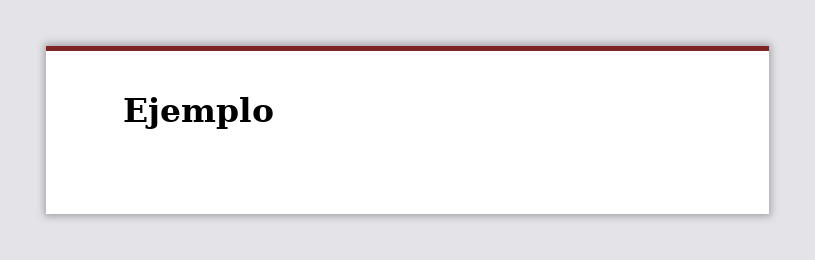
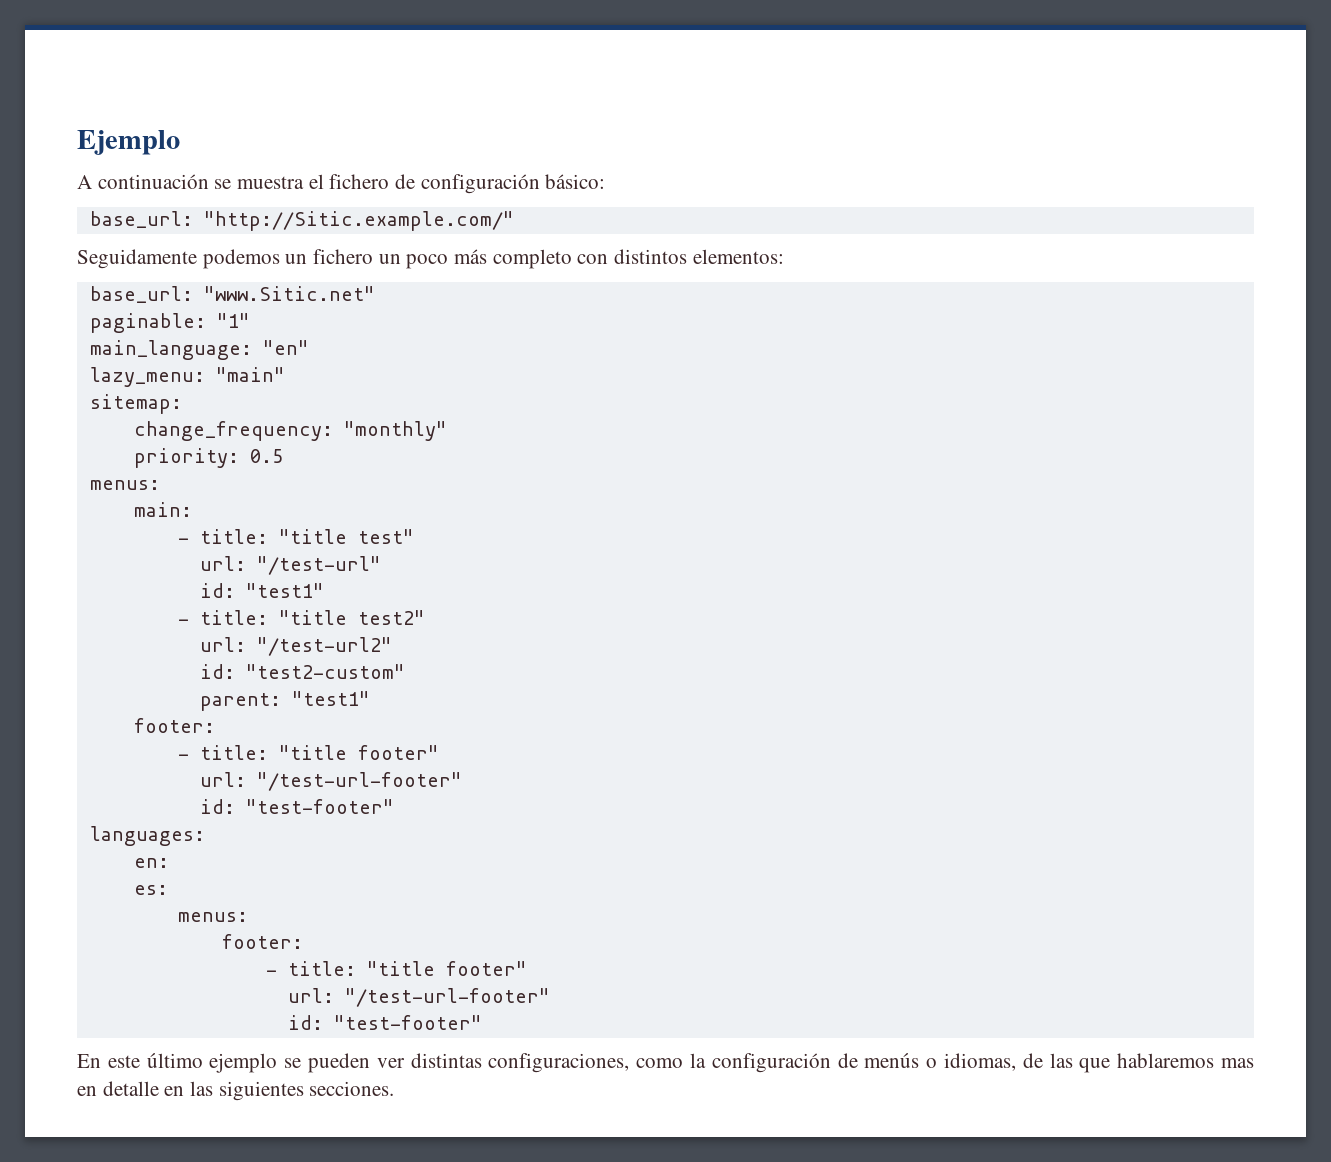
+ A continuación se muestra el fichero de configuración básico:
+ base_url: "http://Sitic.example.com/"
+ Seguidamente podemos un fichero un poco más completo con distintos elementos:
+ base_url: "www.Sitic.net"
+ paginable: "1"
+ main_language: "en"
+ lazy_menu: "main"
+ sitemap:
+ change_frequency: "monthly"
+ priority: 0.5
+ menus:
+ main:
+ - title: "title test"
+ url: "/test-url"
+ id: "test1"
+ - title: "title test2"
+ url: "/test-url2"
+ id: "test2-custom"
+ parent: "test1"
+ footer:
+ - title: "title footer"
+ url: "/test-url-footer"
+ id: "test-footer"
+ languages:
+ en:
+ es:
+ menus:
+ footer:
+ - title: "title footer"
+ url: "/test-url-footer"
+ id: "test-footer"
+ En este último ejemplo se pueden ver distintas configuraciones, como la configuración de menús o idiomas, de las que hablaremos mas en detalle en las siguientes secciones.

